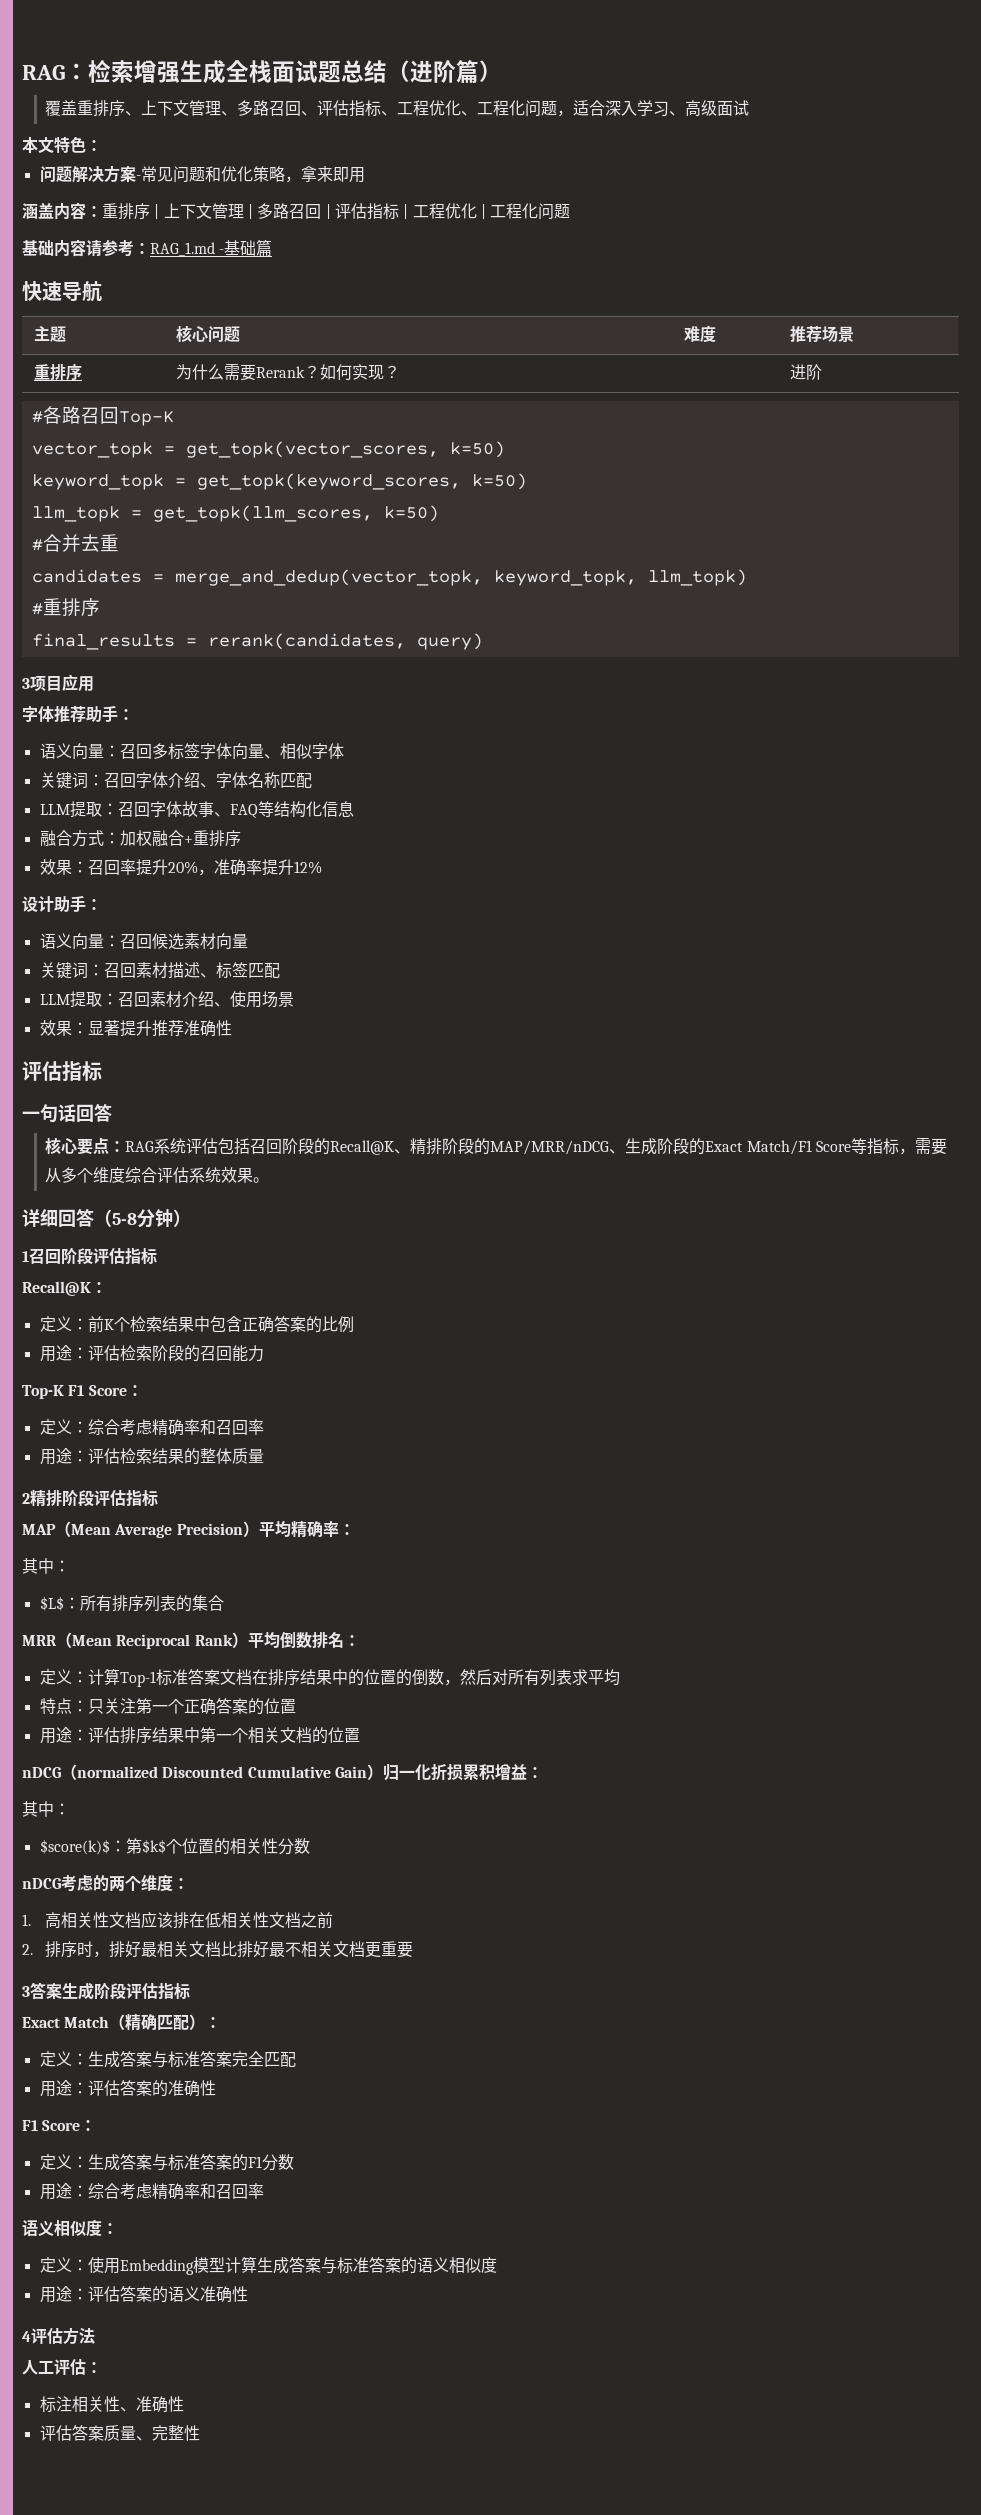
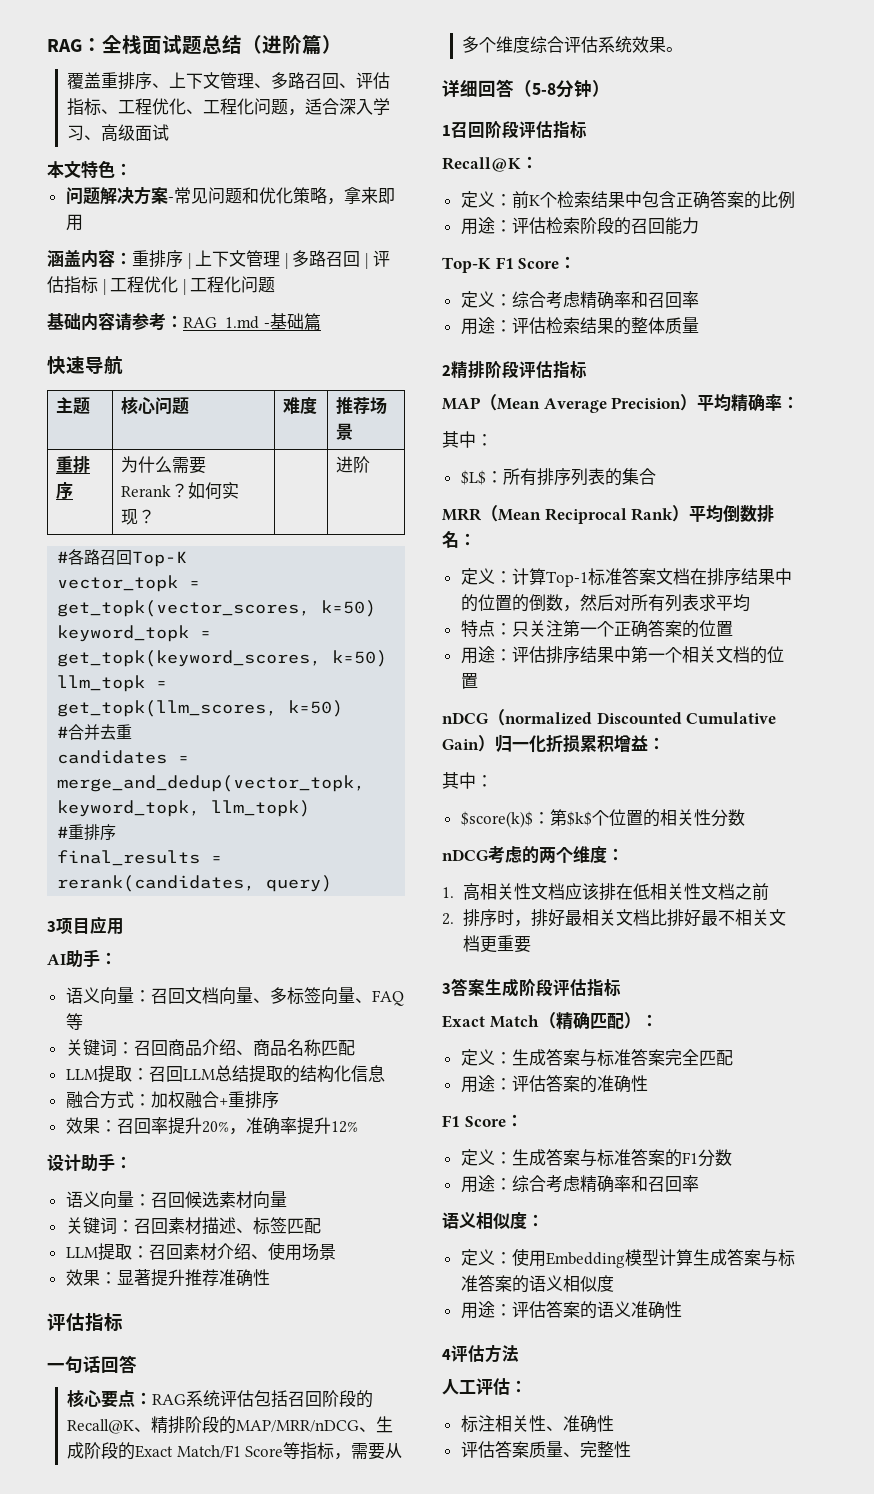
- RAG：检索增强生成全栈面试题总结（进阶篇）
+ RAG：全栈面试题总结（进阶篇）
- 字体推荐助手：
- 语义向量：召回多标签字体向量、相似字体
- 关键词：召回字体介绍、字体名称匹配
+ AI助手：
+ 语义向量：召回文档向量、多标签向量、FAQ等
+ 关键词：召回商品介绍、商品名称匹配
- LLM提取：召回字体故事、FAQ等结构化信息
+ LLM提取：召回LLM总结提取的结构化信息

